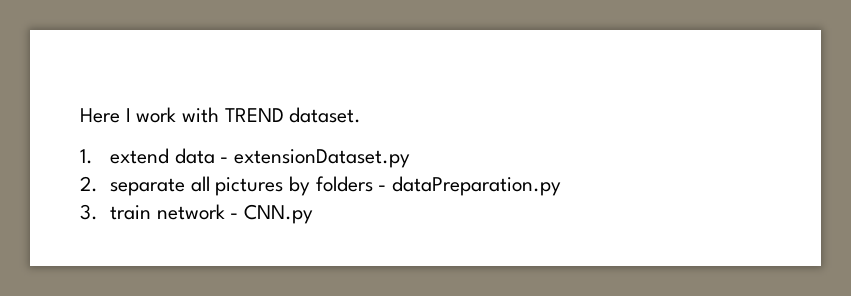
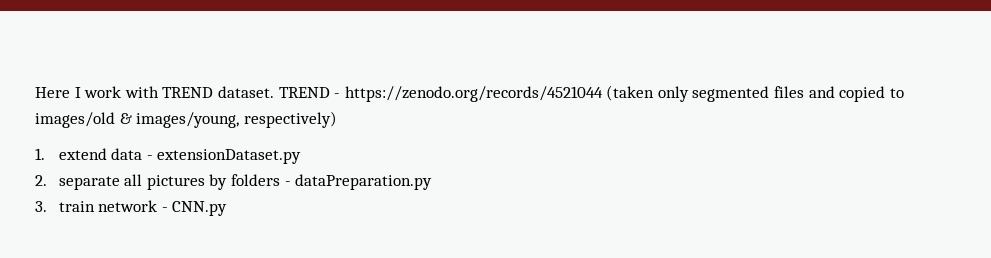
+ TREND - https://zenodo.org/records/4521044 (taken only segmented files and copied to images/old & images/young, respectively)

